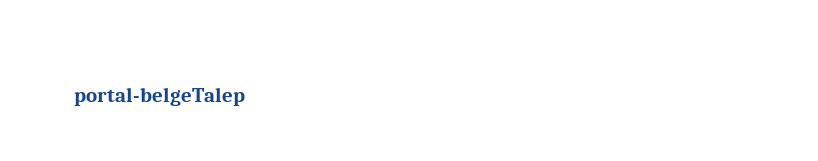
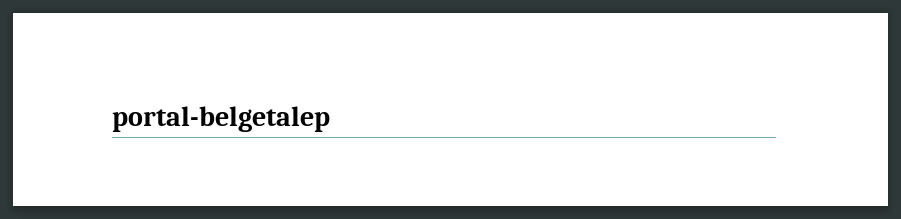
- portal-belgeTalep
+ portal-belgetalep

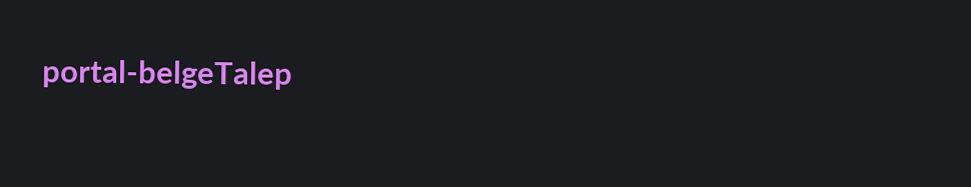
- portal-belgetalep
+ portal-belgeTalep

